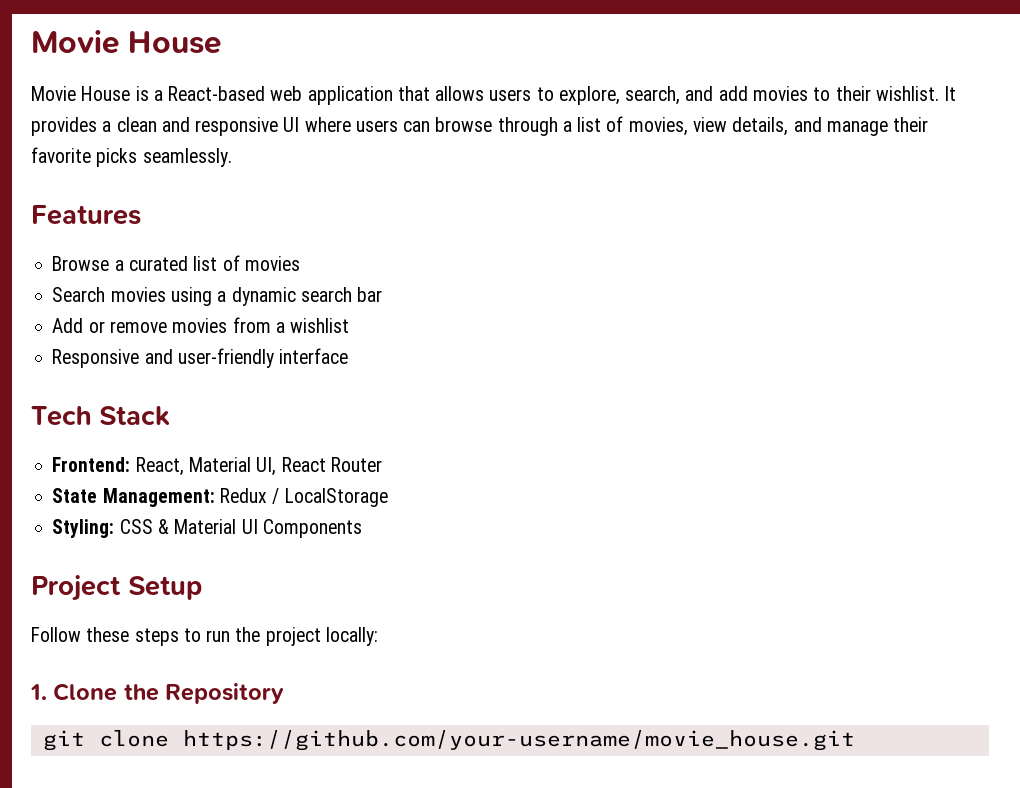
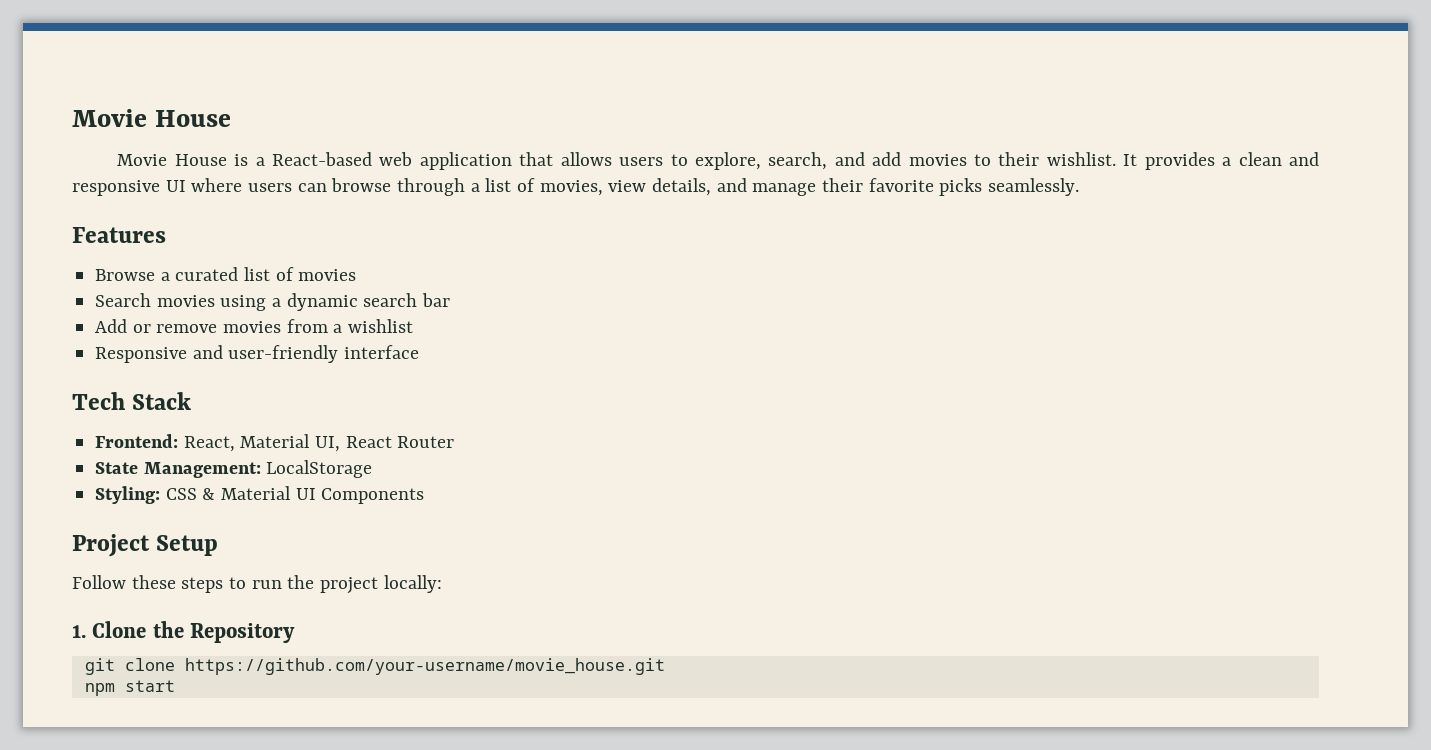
- State Management: Redux / LocalStorage
+ State Management: LocalStorage
+ npm start

